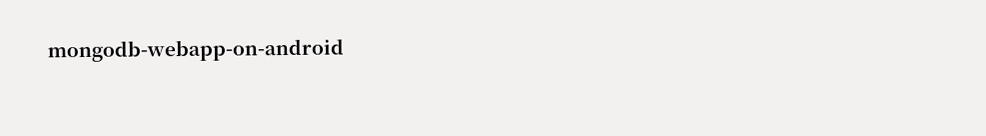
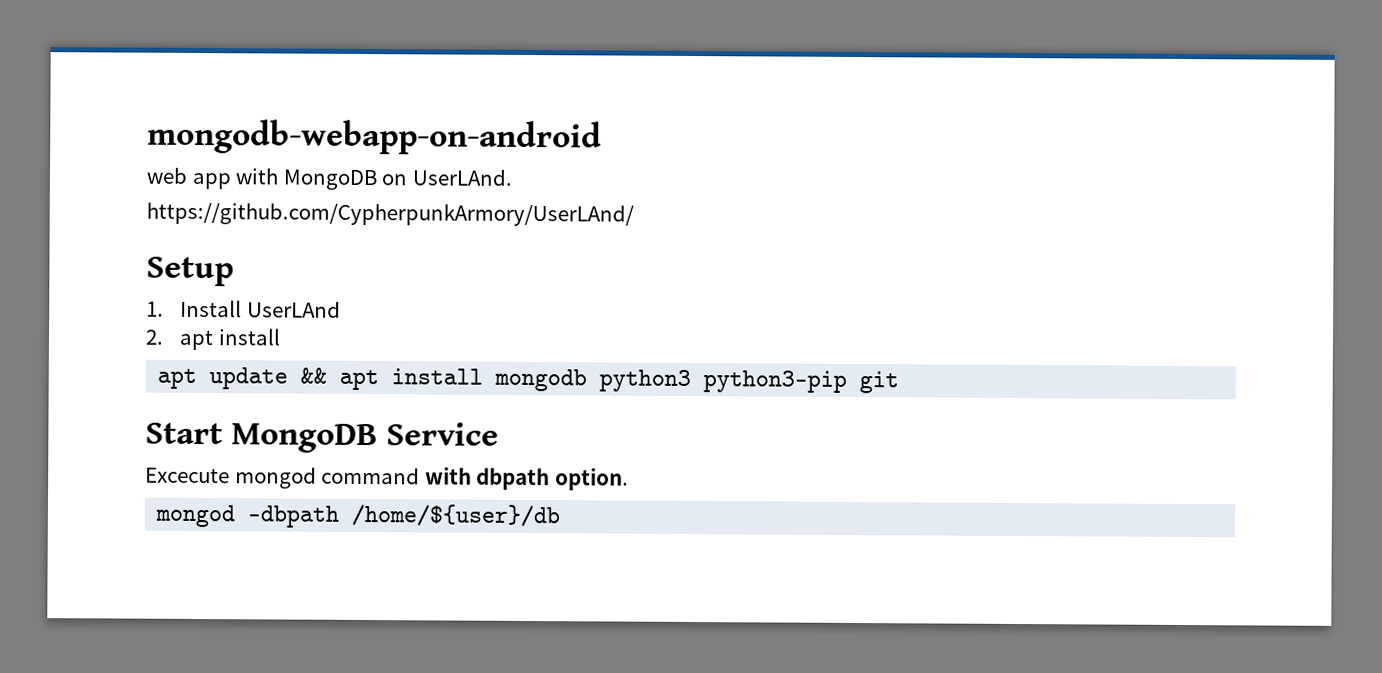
+ web app with MongoDB on UserLAnd.
+ https://github.com/CypherpunkArmory/UserLAnd/
+ Setup
+ 1. Install UserLAnd
+ 2. apt install
+ apt update && apt install mongodb python3 python3-pip git
+ Start MongoDB Service
+ Excecute mongod command with dbpath option.
+ mongod -dbpath /home/${user}/db

